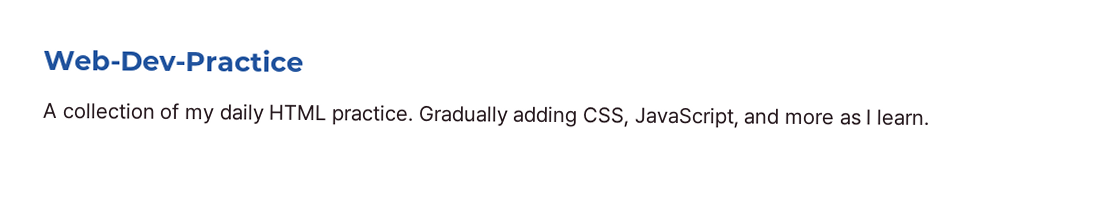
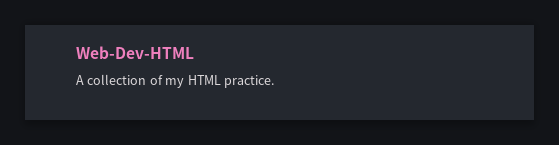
- Web-Dev-Practice
+ Web-Dev-HTML
- A collection of my daily HTML practice. Gradually adding CSS, JavaScript, and more as I learn.
+ A collection of my HTML practice.

